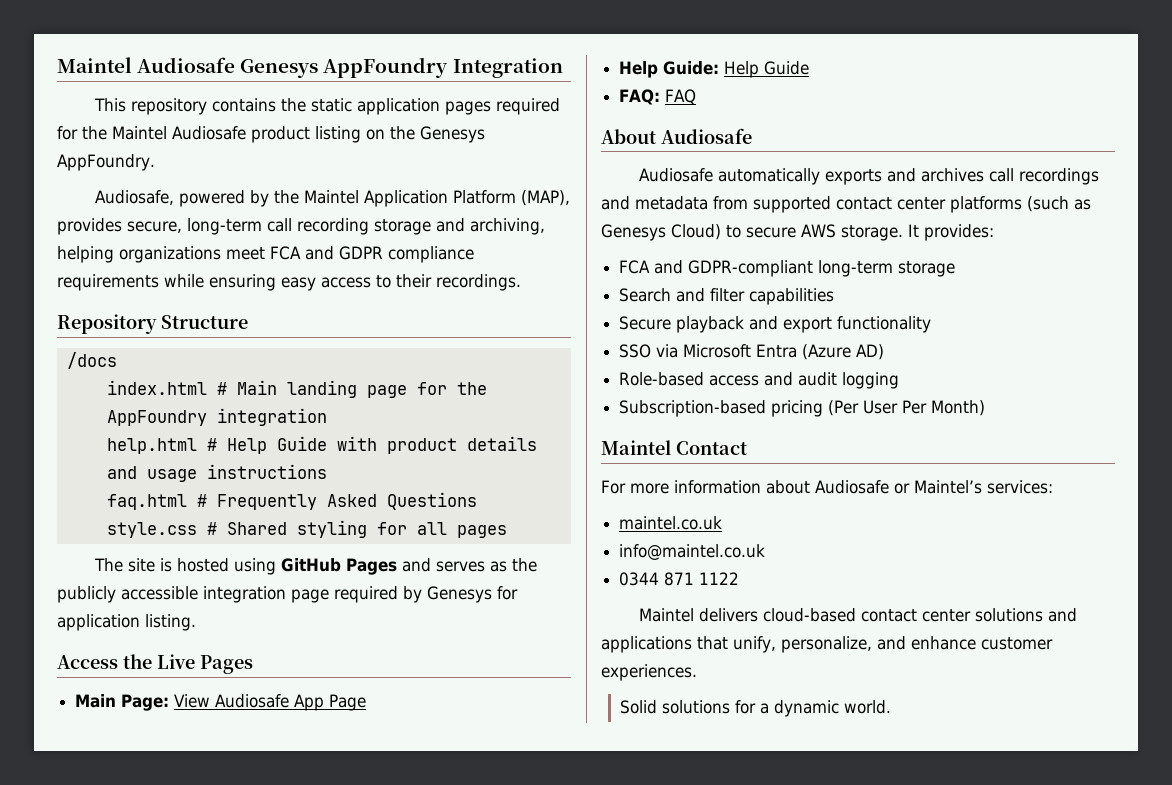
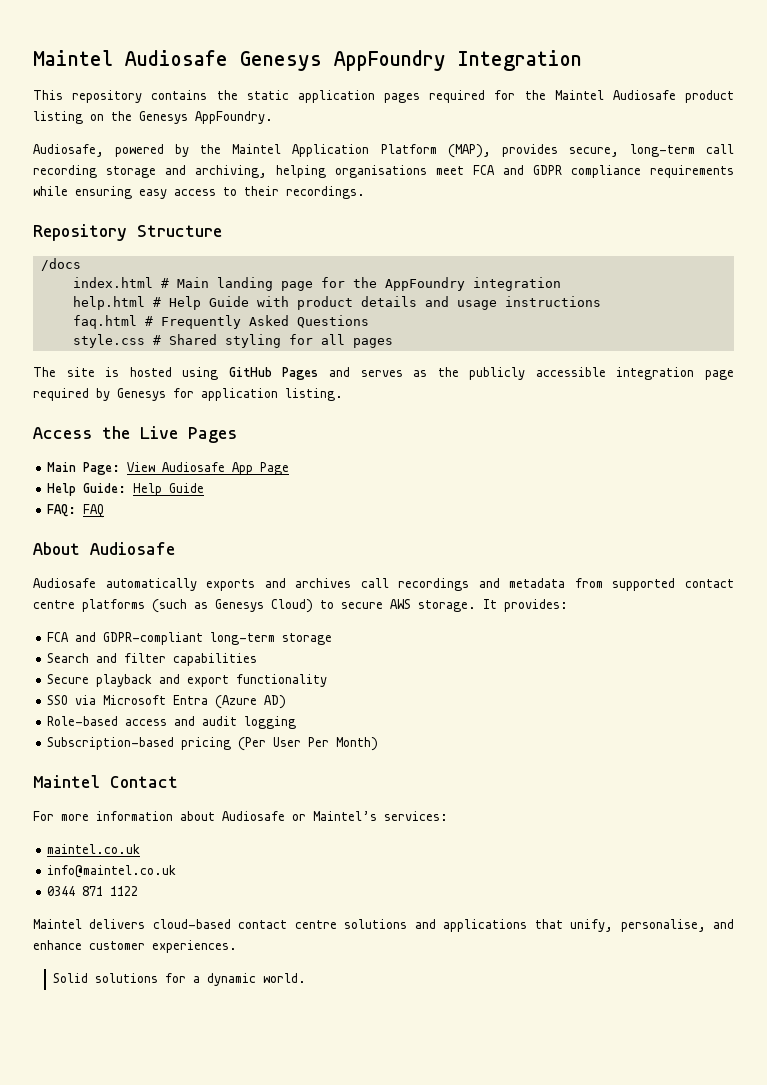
- Audiosafe, powered by the Maintel Application Platform (MAP), provides secure, long-term call recording storage and archiving, helping organizations meet FCA and GDPR compliance requirements while ensuring easy access to their recordings.
+ Audiosafe, powered by the Maintel Application Platform (MAP), provides secure, long-term call recording storage and archiving, helping organisations meet FCA and GDPR compliance requirements while ensuring easy access to their recordings.
- Audiosafe automatically exports and archives call recordings and metadata from supported contact center platforms (such as Genesys Cloud) to secure AWS storage.
+ Audiosafe automatically exports and archives call recordings and metadata from supported contact centre platforms (such as Genesys Cloud) to secure AWS storage.
- Maintel delivers cloud-based contact center solutions and applications that unify, personalize, and enhance customer experiences.
+ Maintel delivers cloud-based contact centre solutions and applications that unify, personalise, and enhance customer experiences.

